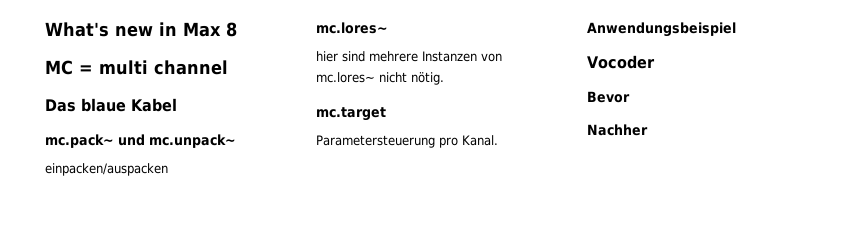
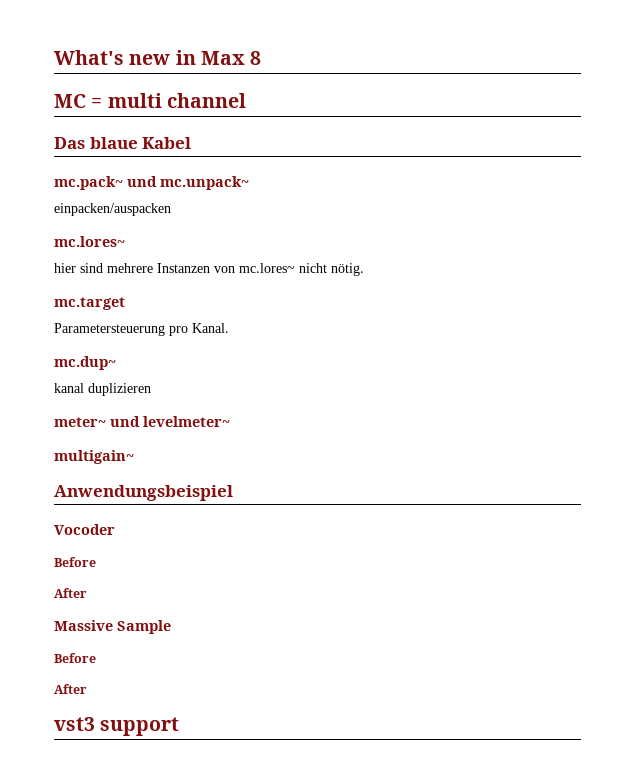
+ mc.dup~
+ kanal duplizieren
+ meter~ und levelmeter~
+ multigain~
  Anwendungsbeispiel
  Vocoder
- Bevor
- Nachher
+ Before
+ After
+ Massive Sample
+ Before
+ After
+ vst3 support

